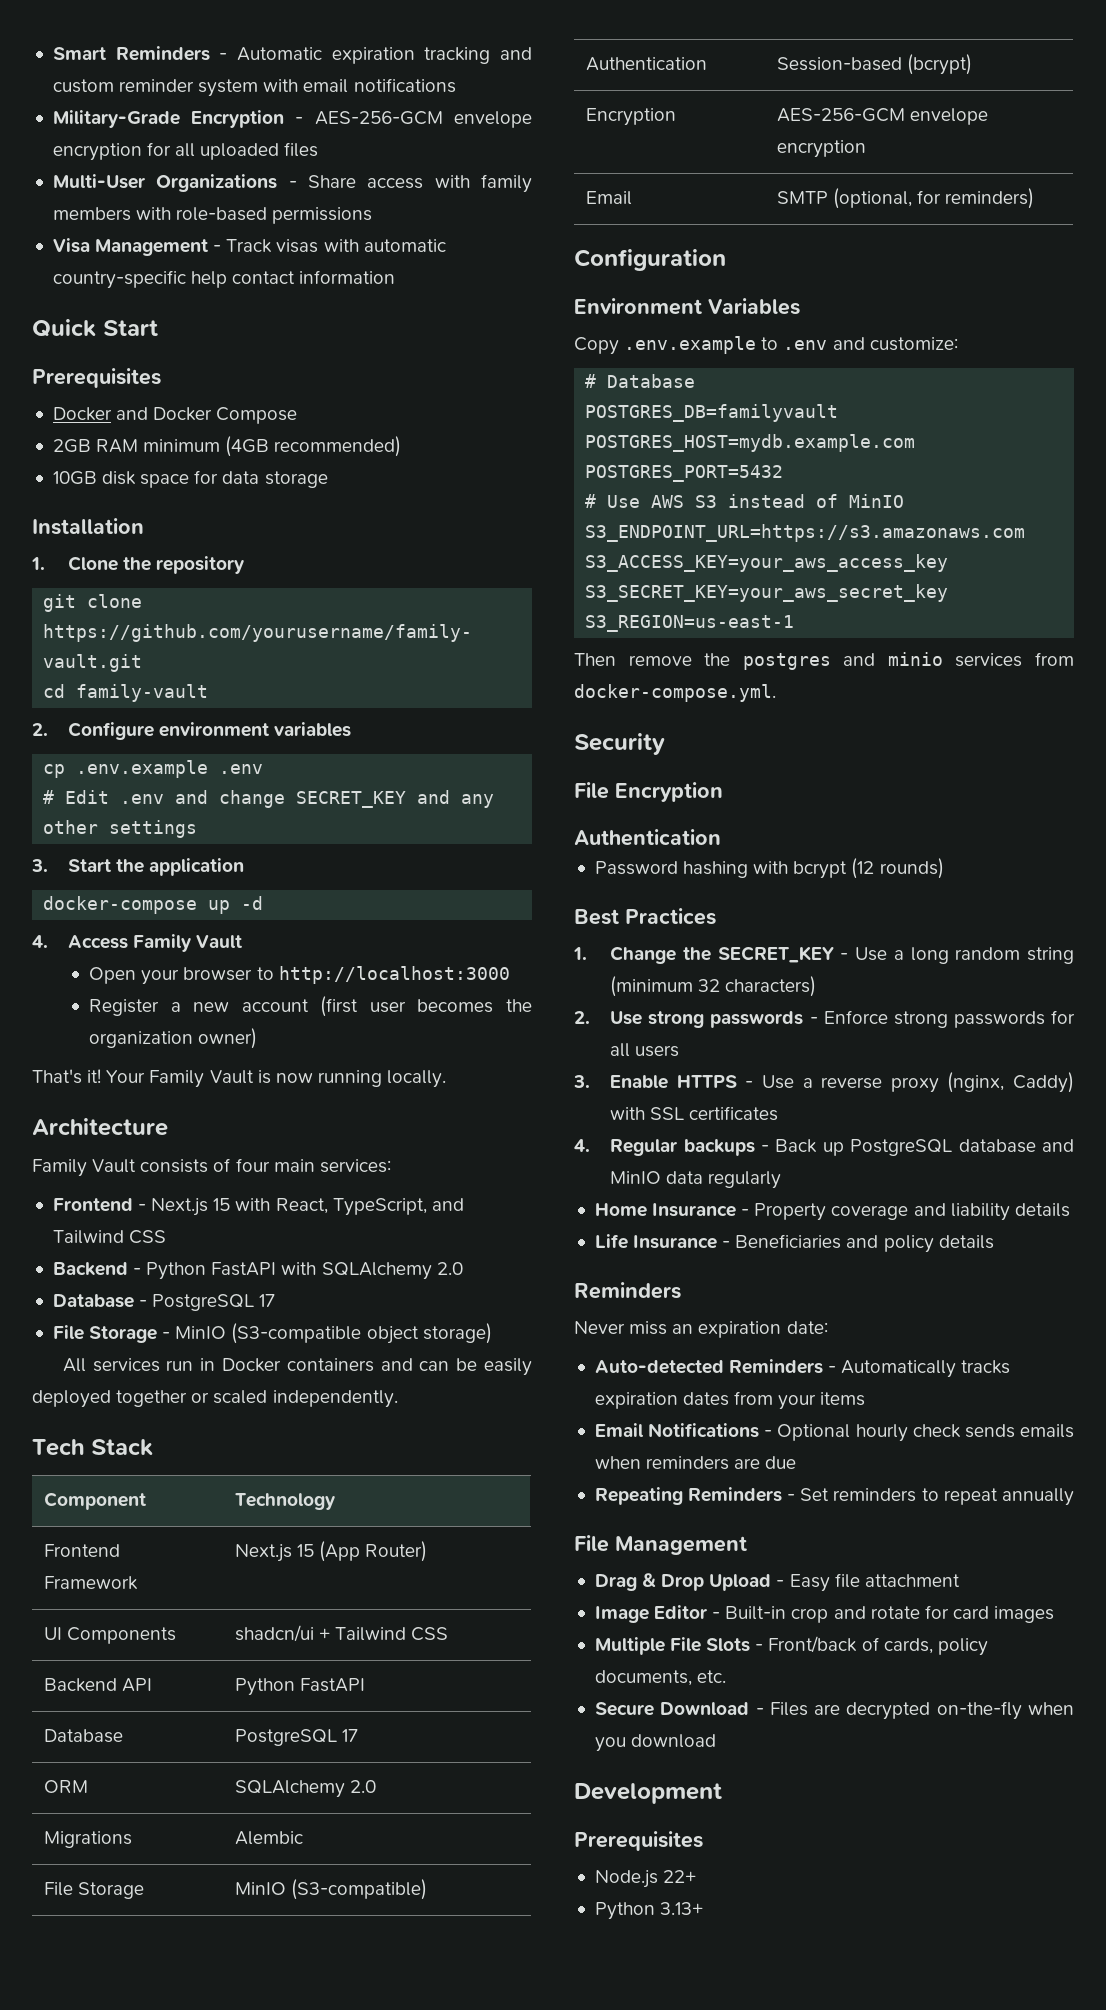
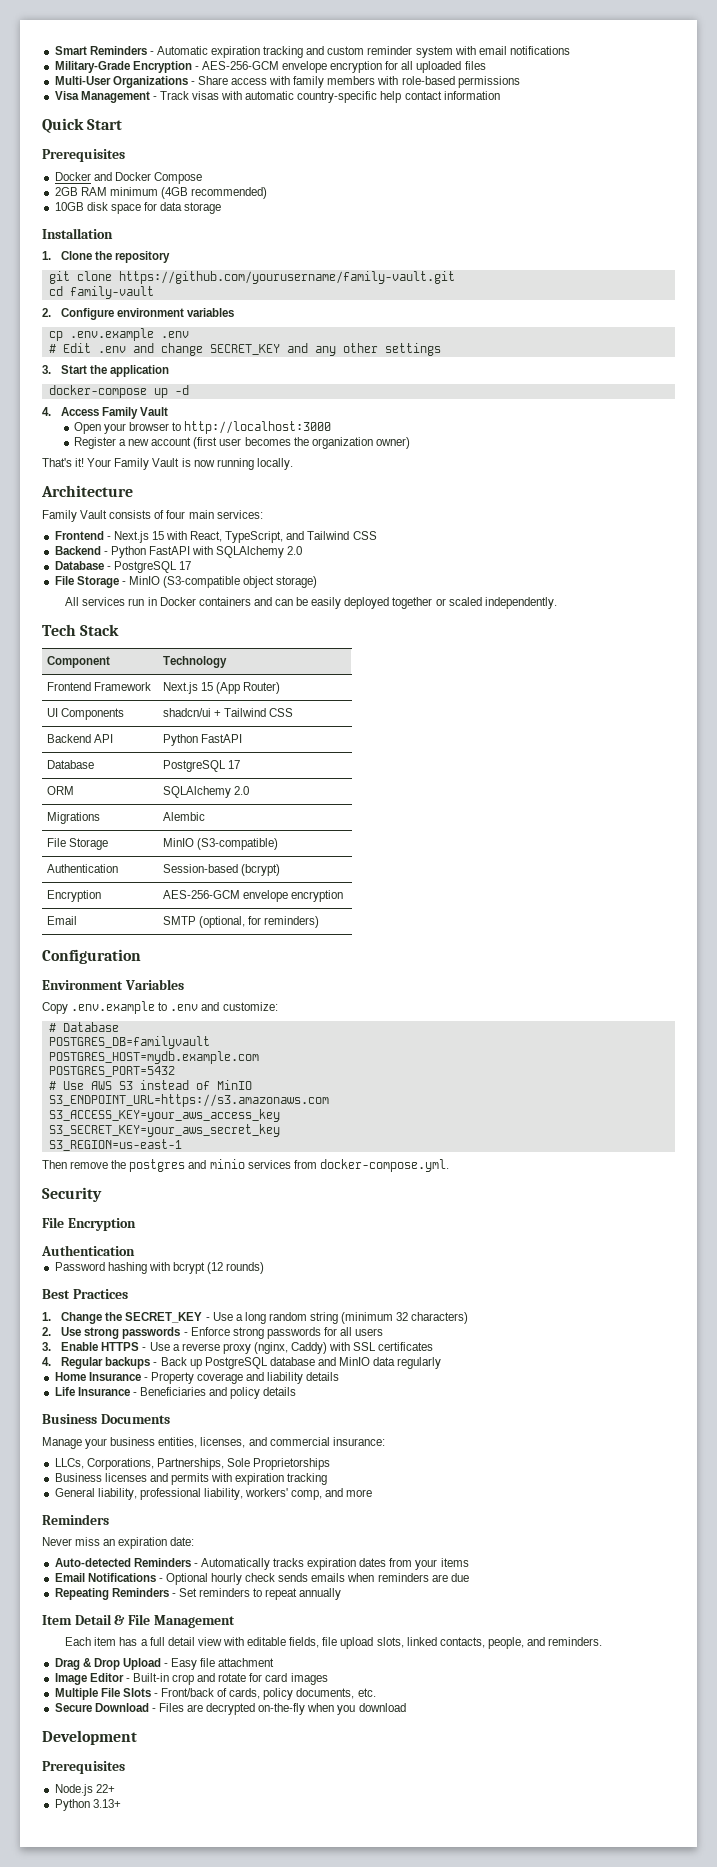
+ Business Documents
+ Manage your business entities, licenses, and commercial insurance:
+ LLCs, Corporations, Partnerships, Sole Proprietorships
+ Business licenses and permits with expiration tracking
+ General liability, professional liability, workers' comp, and more
- File Management
+ Item Detail & File Management
+ Each item has a full detail view with editable fields, file upload slots, linked contacts, people, and reminders.

